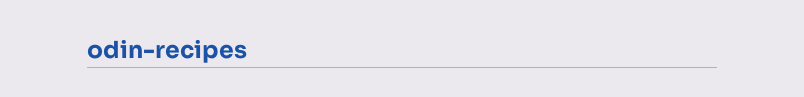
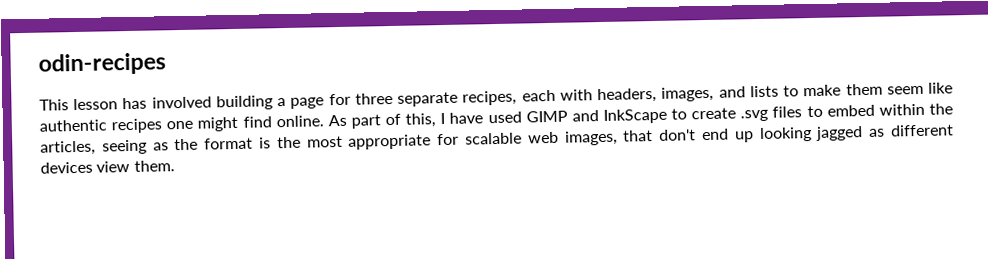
+ This lesson has involved building a page for three separate recipes, each with headers, images, and lists to make them seem like authentic recipes one might find online. As part of this, I have used GIMP and InkScape to create .svg files to embed within the articles, seeing as the format is the most appropriate for scalable web images, that don't end up looking jagged as different devices view them.

